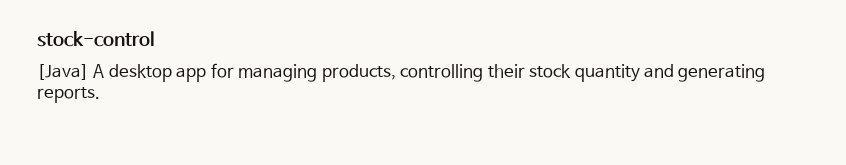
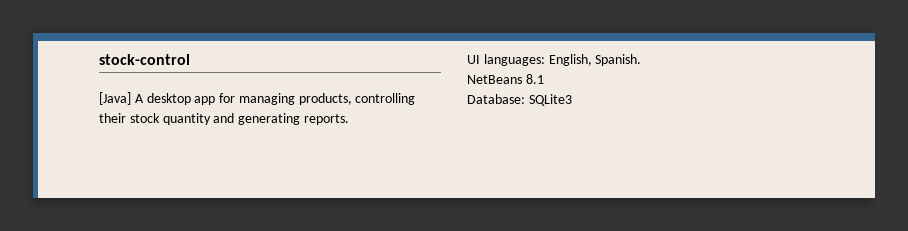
+ UI languages: English, Spanish.
+ NetBeans 8.1
+ Database: SQLite3

